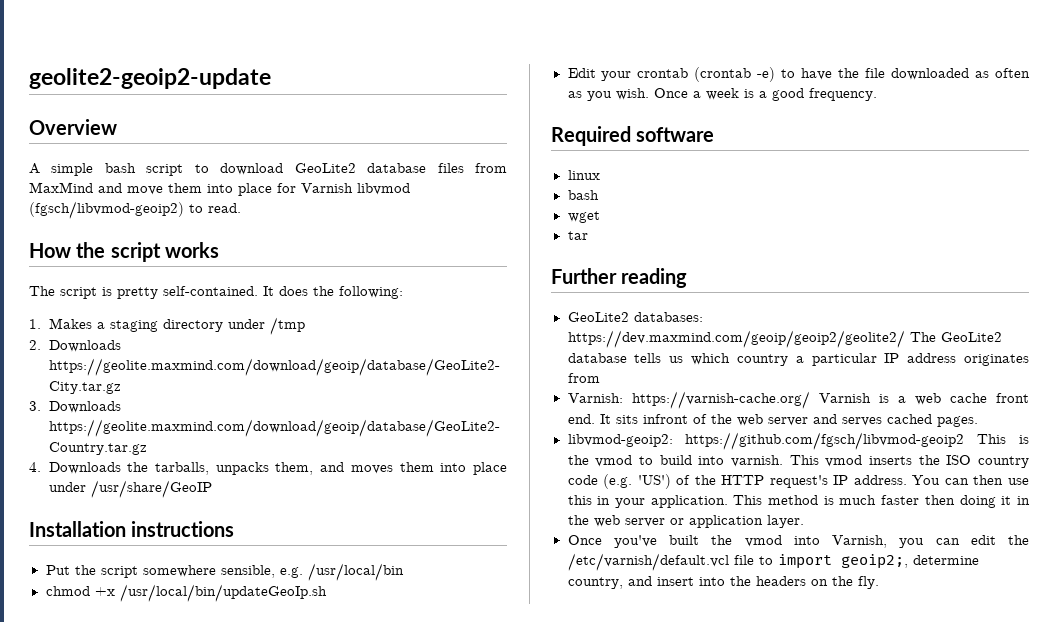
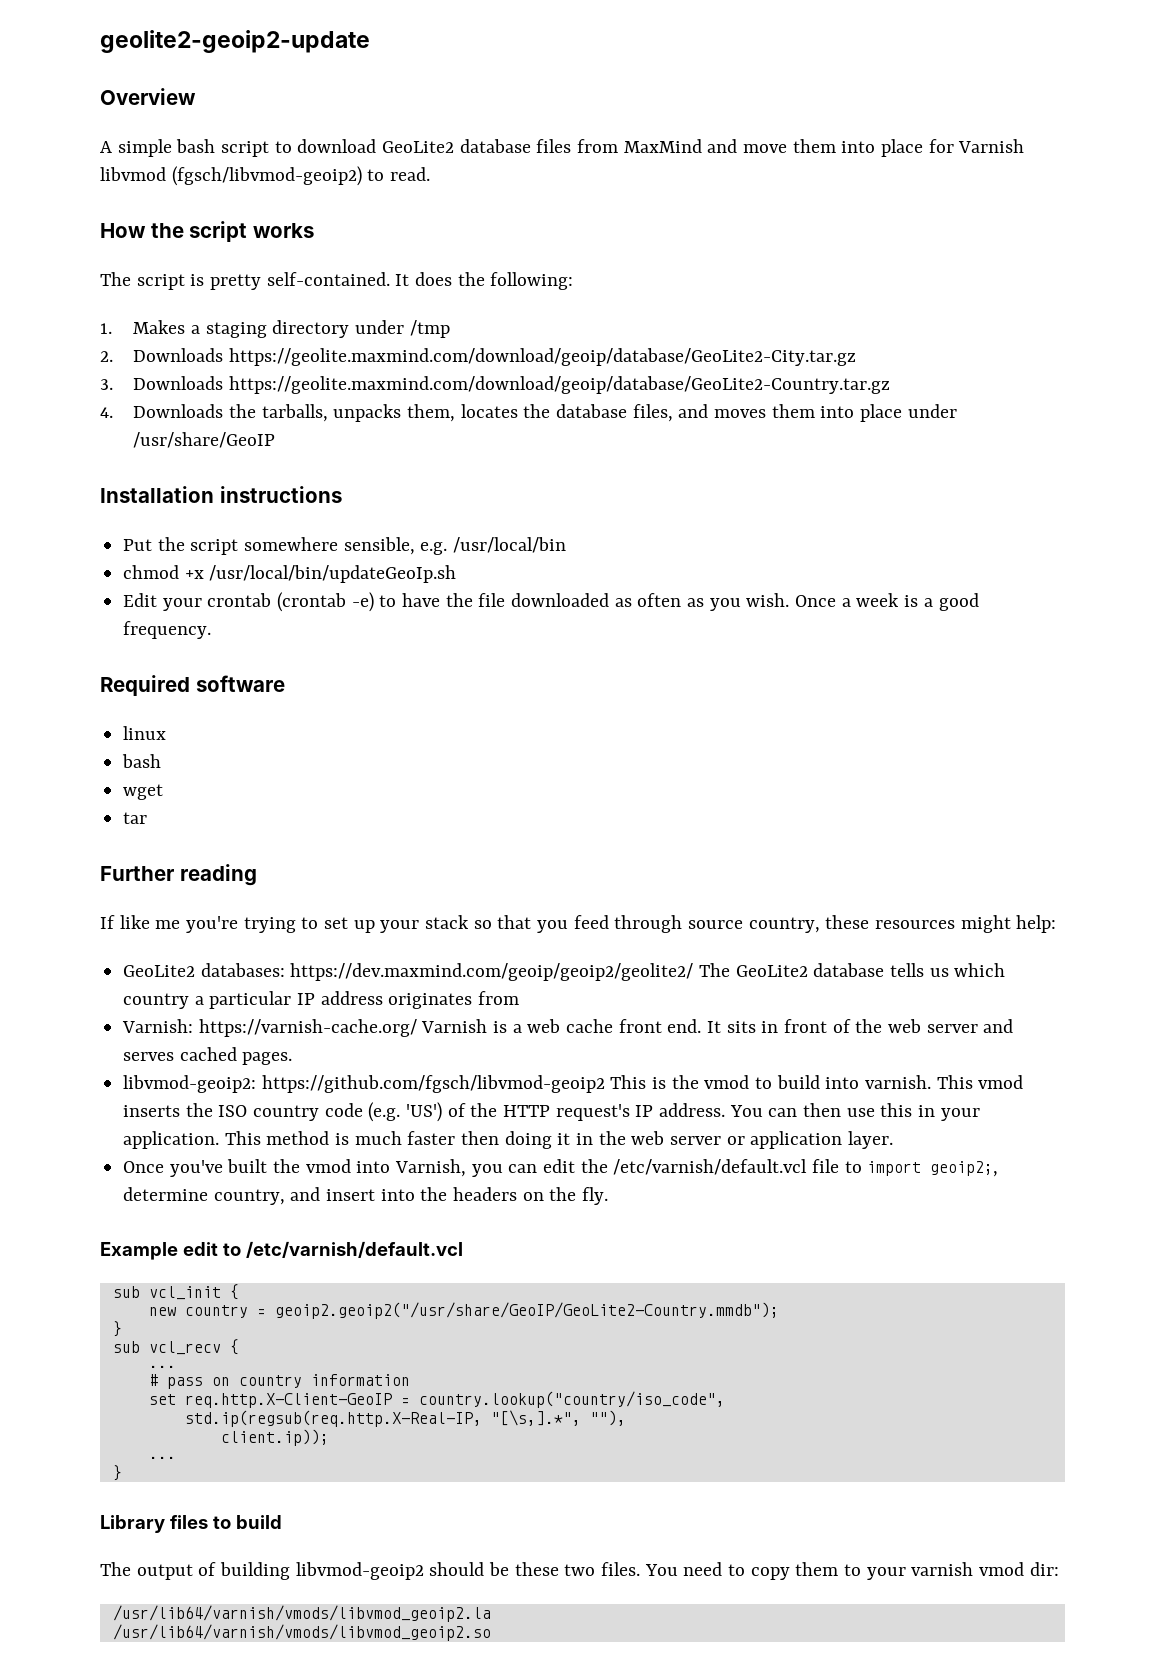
- 4. Downloads the tarballs, unpacks them, and moves them into place under /usr/share/GeoIP
+ 4. Downloads the tarballs, unpacks them, locates the database files, and moves them into place under /usr/share/GeoIP
+ If like me you're trying to set up your stack so that you feed through source country, these resources might help:
- It sits infront of the web server and serves cached pages.
+ It sits in front of the web server and serves cached pages.
+ Example edit to /etc/varnish/default.vcl
+ sub vcl_init {
+ new country = geoip2.geoip2("/usr/share/GeoIP/GeoLite2-Country.mmdb");
+ }
+ sub vcl_recv {
+ ...
+ # pass on country information
+ set req.http.X-Client-GeoIP = country.lookup("country/iso_code",
+ std.ip(regsub(req.http.X-Real-IP, "[\s,].*", ""),
+ client.ip));
+ ...
+ }
+ Library files to build
+ The output of building libvmod-geoip2 should be these two files. You need to copy them to your varnish vmod dir:
+ /usr/lib64/varnish/vmods/libvmod_geoip2.la
+ /usr/lib64/varnish/vmods/libvmod_geoip2.so

